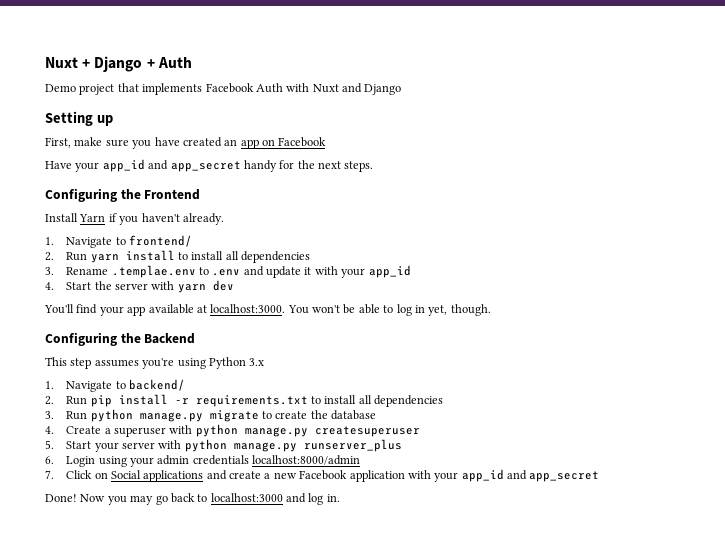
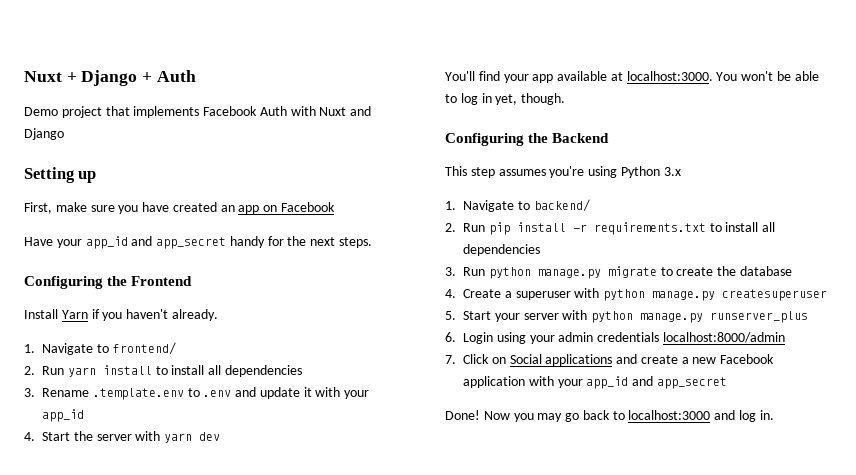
- 3. Rename .templae.env to .env and update it with your app_id
+ 3. Rename .template.env to .env and update it with your app_id

